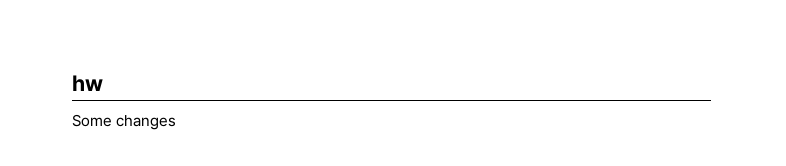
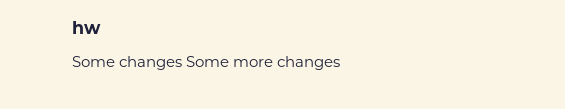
- Some changes
+ Some changes Some more changes

